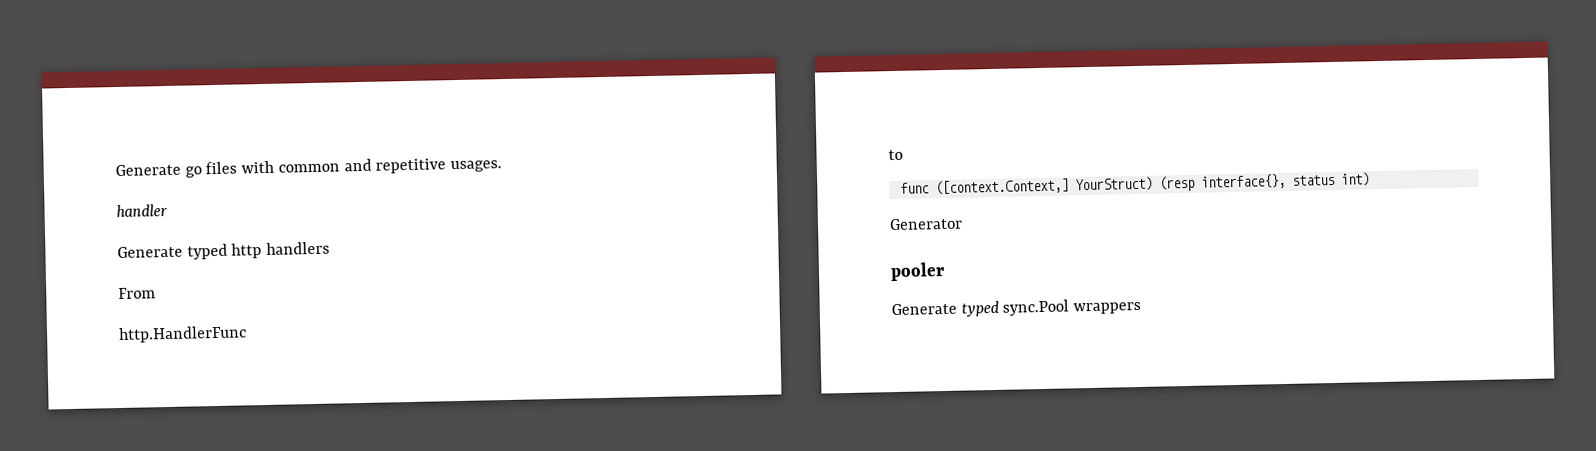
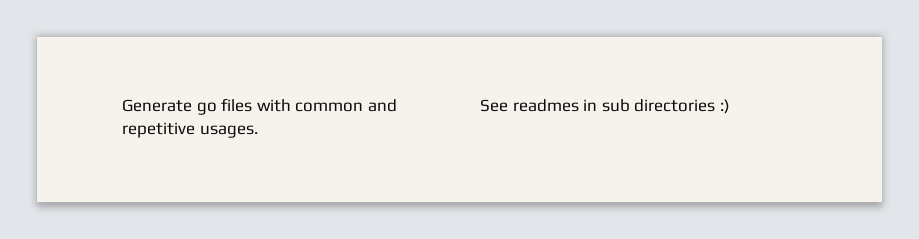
- handler
- Generate typed http handlers
- From
- http.HandlerFunc
- to
- func ([context.Context,] YourStruct) (resp interface{}, status int)
- Generator
- pooler
- Generate typed sync.Pool wrappers
+ See readmes in sub directories :)

